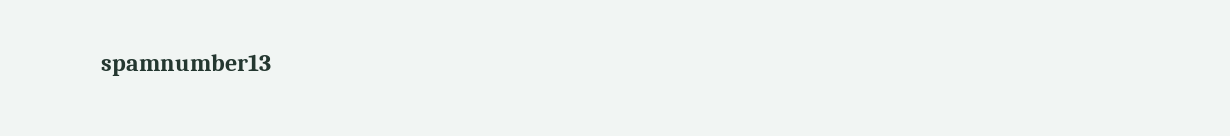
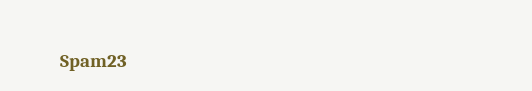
- spamnumber13
+ Spam23

